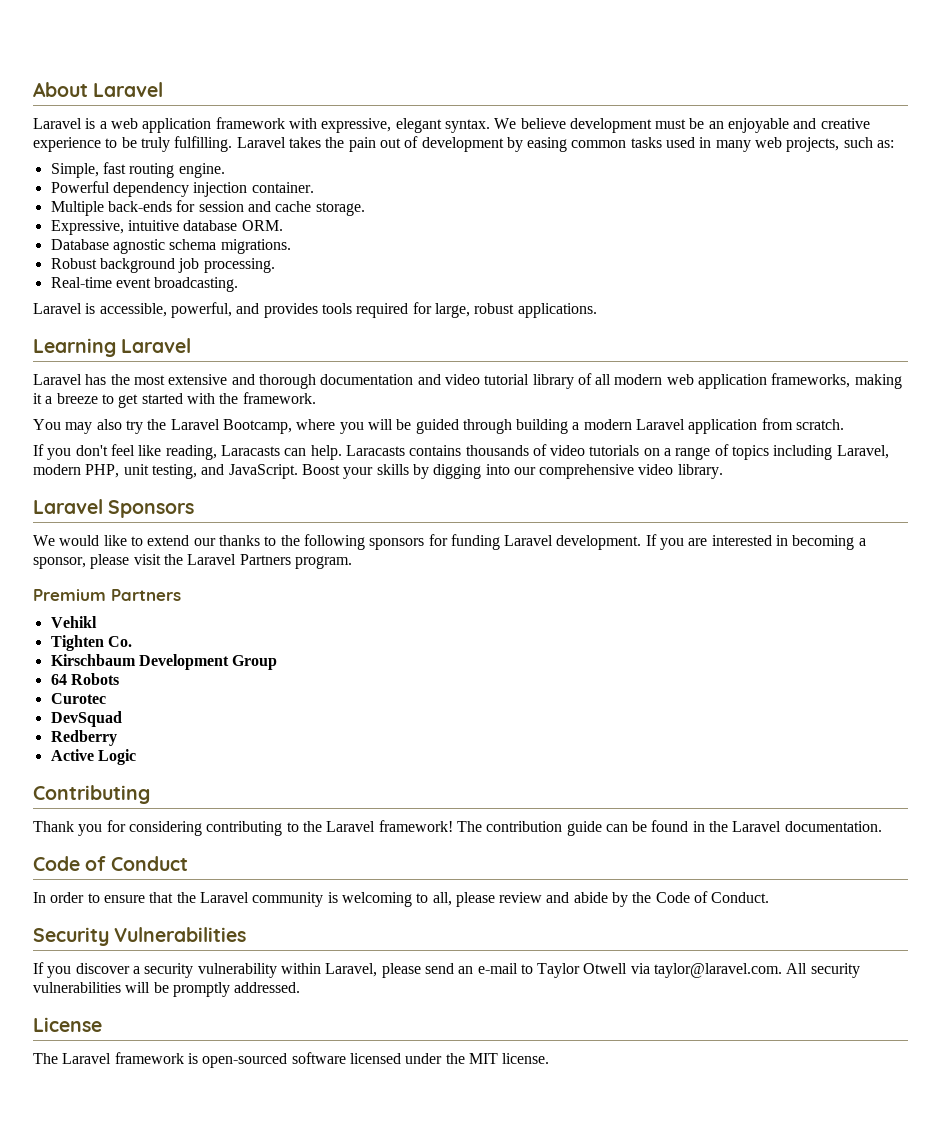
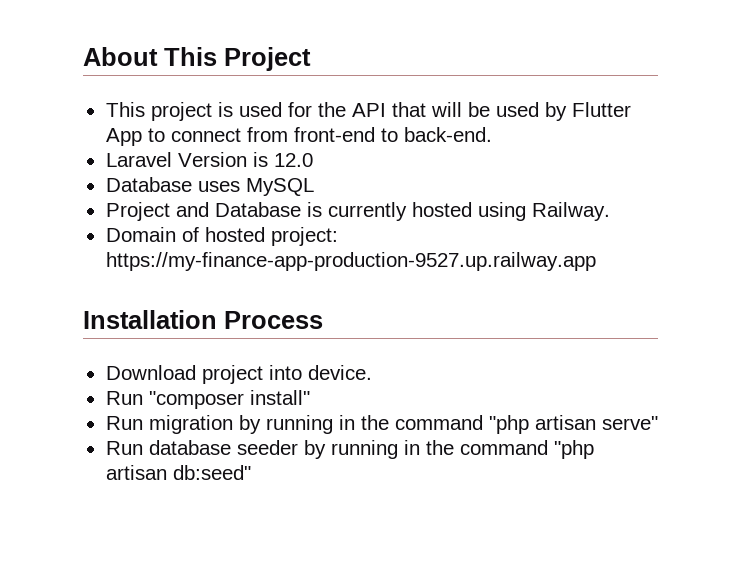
- About Laravel
- Laravel is a web application framework with expressive, elegant syntax. We believe development must be an enjoyable and creative experience to be truly fulfilling. Laravel takes the pain out of development by easing common tasks used in many web projects, such as:
- Simple, fast routing engine.
- Powerful dependency injection container.
- Multiple back-ends for session and cache storage.
- Expressive, intuitive database ORM.
- Database agnostic schema migrations.
- Robust background job processing.
- Real-time event broadcasting.
- Laravel is accessible, powerful, and provides tools required for large, robust applications.
- Learning Laravel
- Laravel has the most extensive and thorough documentation and video tutorial library of all modern web application frameworks, making it a breeze to get started with the framework.
- You may also try the Laravel Bootcamp, where you will be guided through building a modern Laravel application from scratch.
- If you don't feel like reading, Laracasts can help. Laracasts contains thousands of video tutorials on a range of topics including Laravel, modern PHP, unit testing, and JavaScript. Boost your skills by digging into our comprehensive video library.
- Laravel Sponsors
- We would like to extend our thanks to the following sponsors for funding Laravel development. If you are interested in becoming a sponsor, please visit the Laravel Partners program.
- Premium Partners
- Vehikl
- Tighten Co.
- Kirschbaum Development Group
- 64 Robots
- Curotec
- DevSquad
- Redberry
- Active Logic
- Contributing
- Thank you for considering contributing to the Laravel framework! The contribution guide can be found in the Laravel documentation.
- Code of Conduct
- In order to ensure that the Laravel community is welcoming to all, please review and abide by the Code of Conduct.
- Security Vulnerabilities
- If you discover a security vulnerability within Laravel, please send an e-mail to Taylor Otwell via taylor@laravel.com. All security vulnerabilities will be promptly addressed.
- License
- The Laravel framework is open-sourced software licensed under the MIT license.
+ About This Project
+ This project is used for the API that will be used by Flutter App to connect from front-end to back-end.
+ Laravel Version is 12.0
+ Database uses MySQL
+ Project and Database is currently hosted using Railway.
+ Domain of hosted project: https://my-finance-app-production-9527.up.railway.app
+ Installation Process
+ Download project into device.
+ Run "composer install"
+ Run migration by running in the command "php artisan serve"
+ Run database seeder by running in the command "php artisan db:seed"

